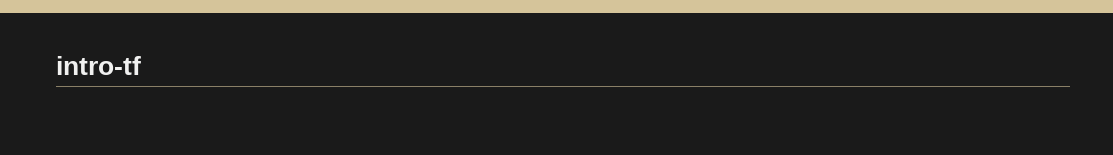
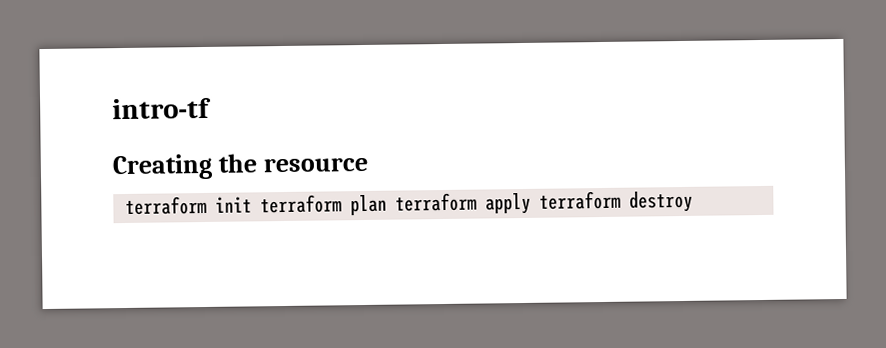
+ Creating the resource
+ terraform init terraform plan terraform apply terraform destroy

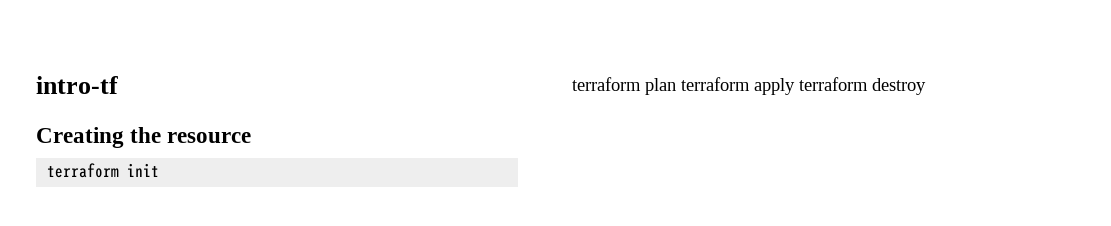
- terraform init terraform plan terraform apply terraform destroy
+ terraform init
+ terraform plan terraform apply terraform destroy

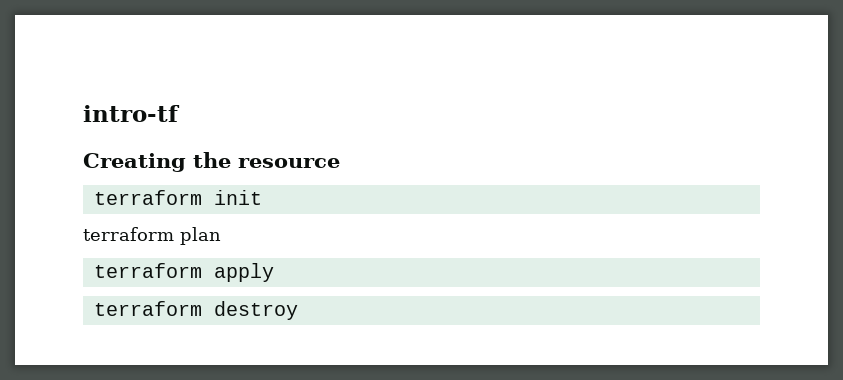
- terraform plan terraform apply terraform destroy
+ terraform plan
+ terraform apply
+ terraform destroy

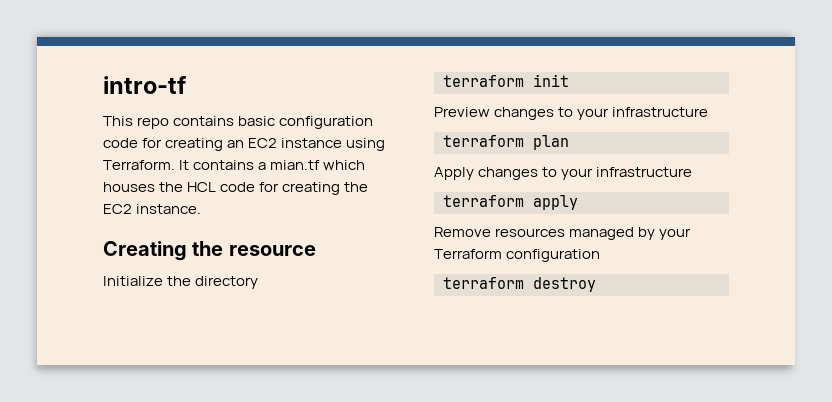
+ This repo contains basic configuration code for creating an EC2 instance using Terraform. It contains a mian.tf which houses the HCL code for creating the EC2 instance.
+ Initialize the directory
+ Preview changes to your infrastructure
  terraform plan
+ Apply changes to your infrastructure
  terraform apply
+ Remove resources managed by your Terraform configuration

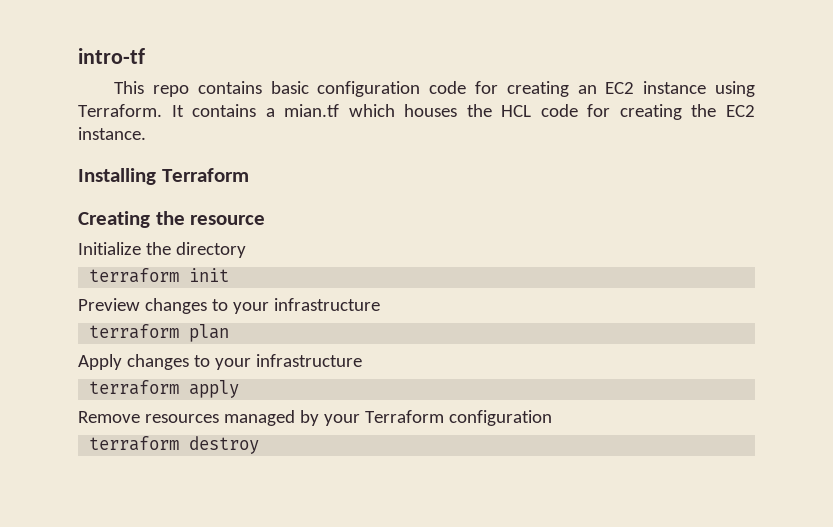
+ Installing Terraform

